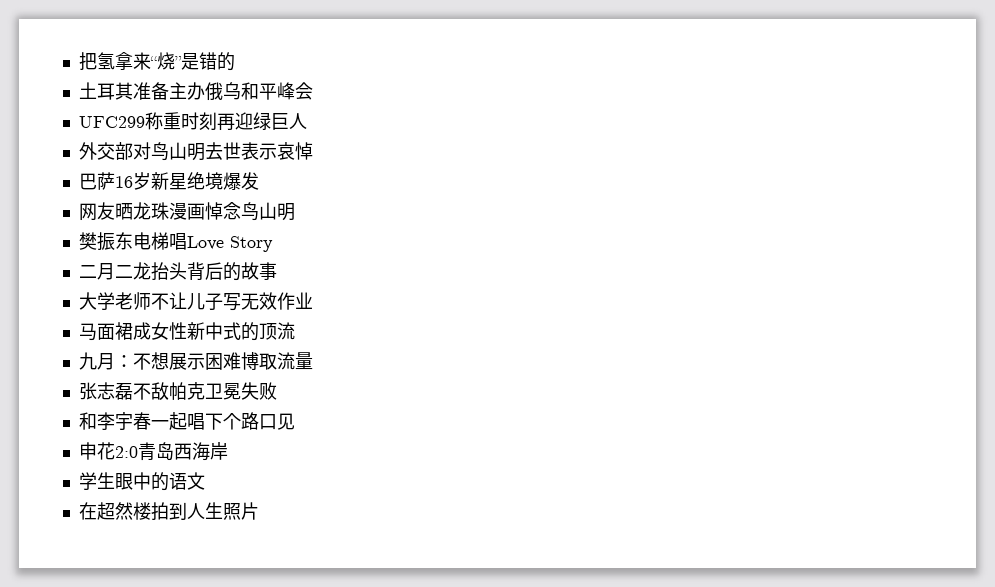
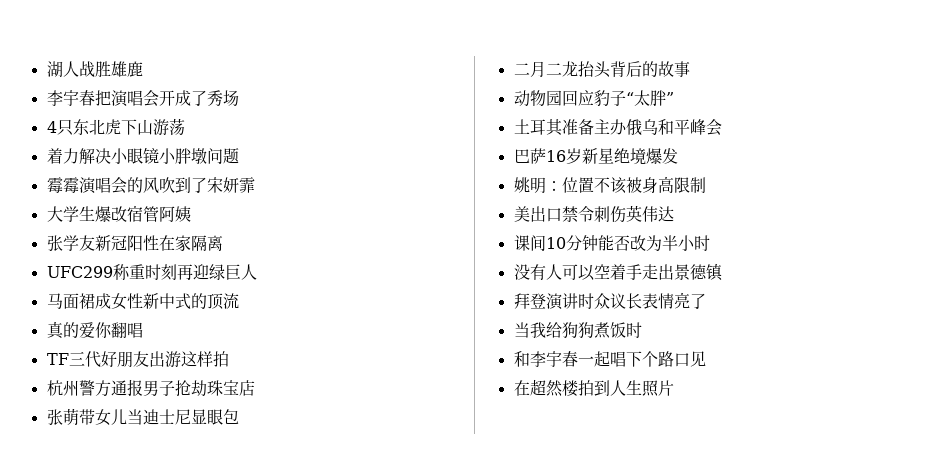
- 把氢拿来“烧”是错的
+ 湖人战胜雄鹿
+ 李宇春把演唱会开成了秀场
+ 4只东北虎下山游荡
+ 着力解决小眼镜小胖墩问题
+ 霉霉演唱会的风吹到了宋妍霏
+ 大学生爆改宿管阿姨
+ 张学友新冠阳性在家隔离
+ UFC299称重时刻再迎绿巨人
+ 马面裙成女性新中式的顶流
+ 真的爱你翻唱
+ TF三代好朋友出游这样拍
+ 杭州警方通报男子抢劫珠宝店
+ 张萌带女儿当迪士尼显眼包
+ 二月二龙抬头背后的故事
+ 动物园回应豹子“太胖”
- UFC299称重时刻再迎绿巨人
- 外交部对鸟山明去世表示哀悼
- 网友晒龙珠漫画悼念鸟山明
- 樊振东电梯唱Love Story
- 二月二龙抬头背后的故事
- 大学老师不让儿子写无效作业
- 马面裙成女性新中式的顶流
- 九月：不想展示困难博取流量
- 张志磊不敌帕克卫冕失败
+ 姚明：位置不该被身高限制
+ 美出口禁令刺伤英伟达
+ 课间10分钟能否改为半小时
+ 没有人可以空着手走出景德镇
+ 拜登演讲时众议长表情亮了
+ 当我给狗狗煮饭时
- 申花2:0青岛西海岸
- 学生眼中的语文

